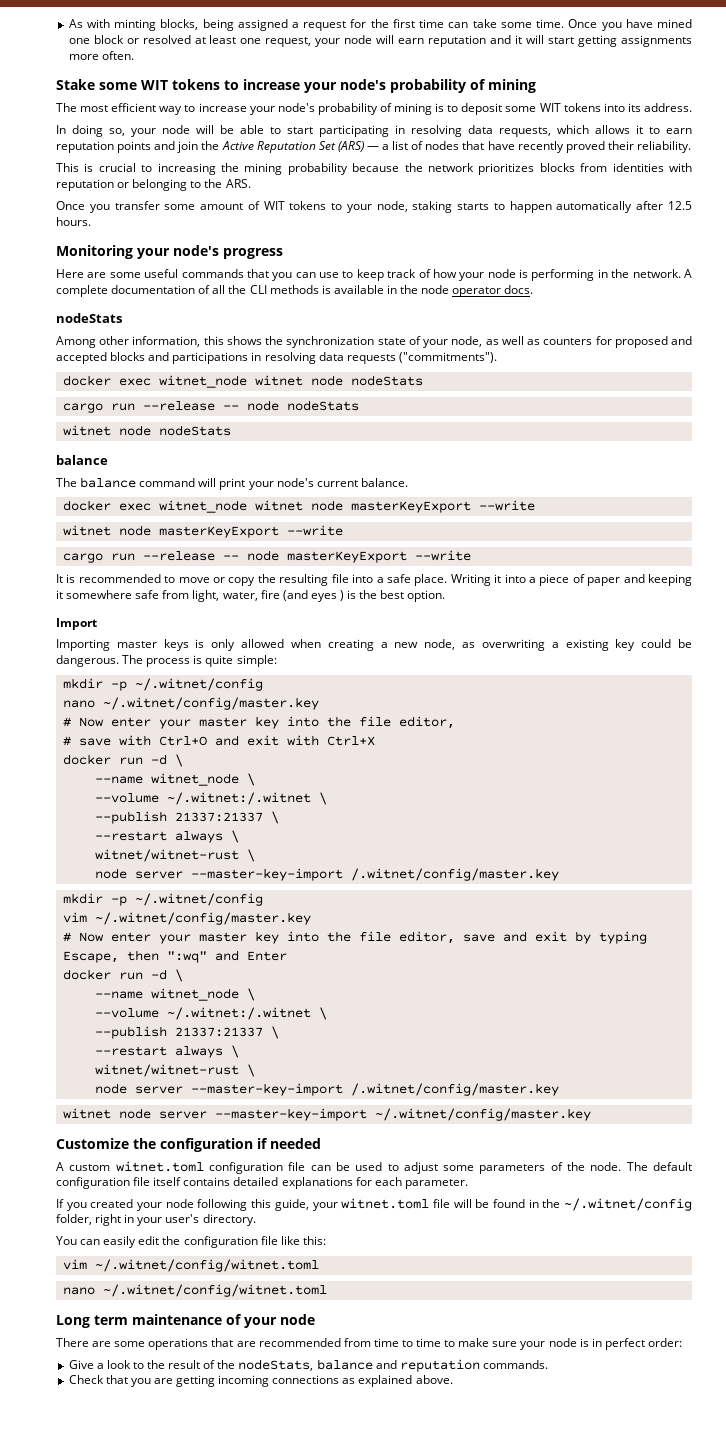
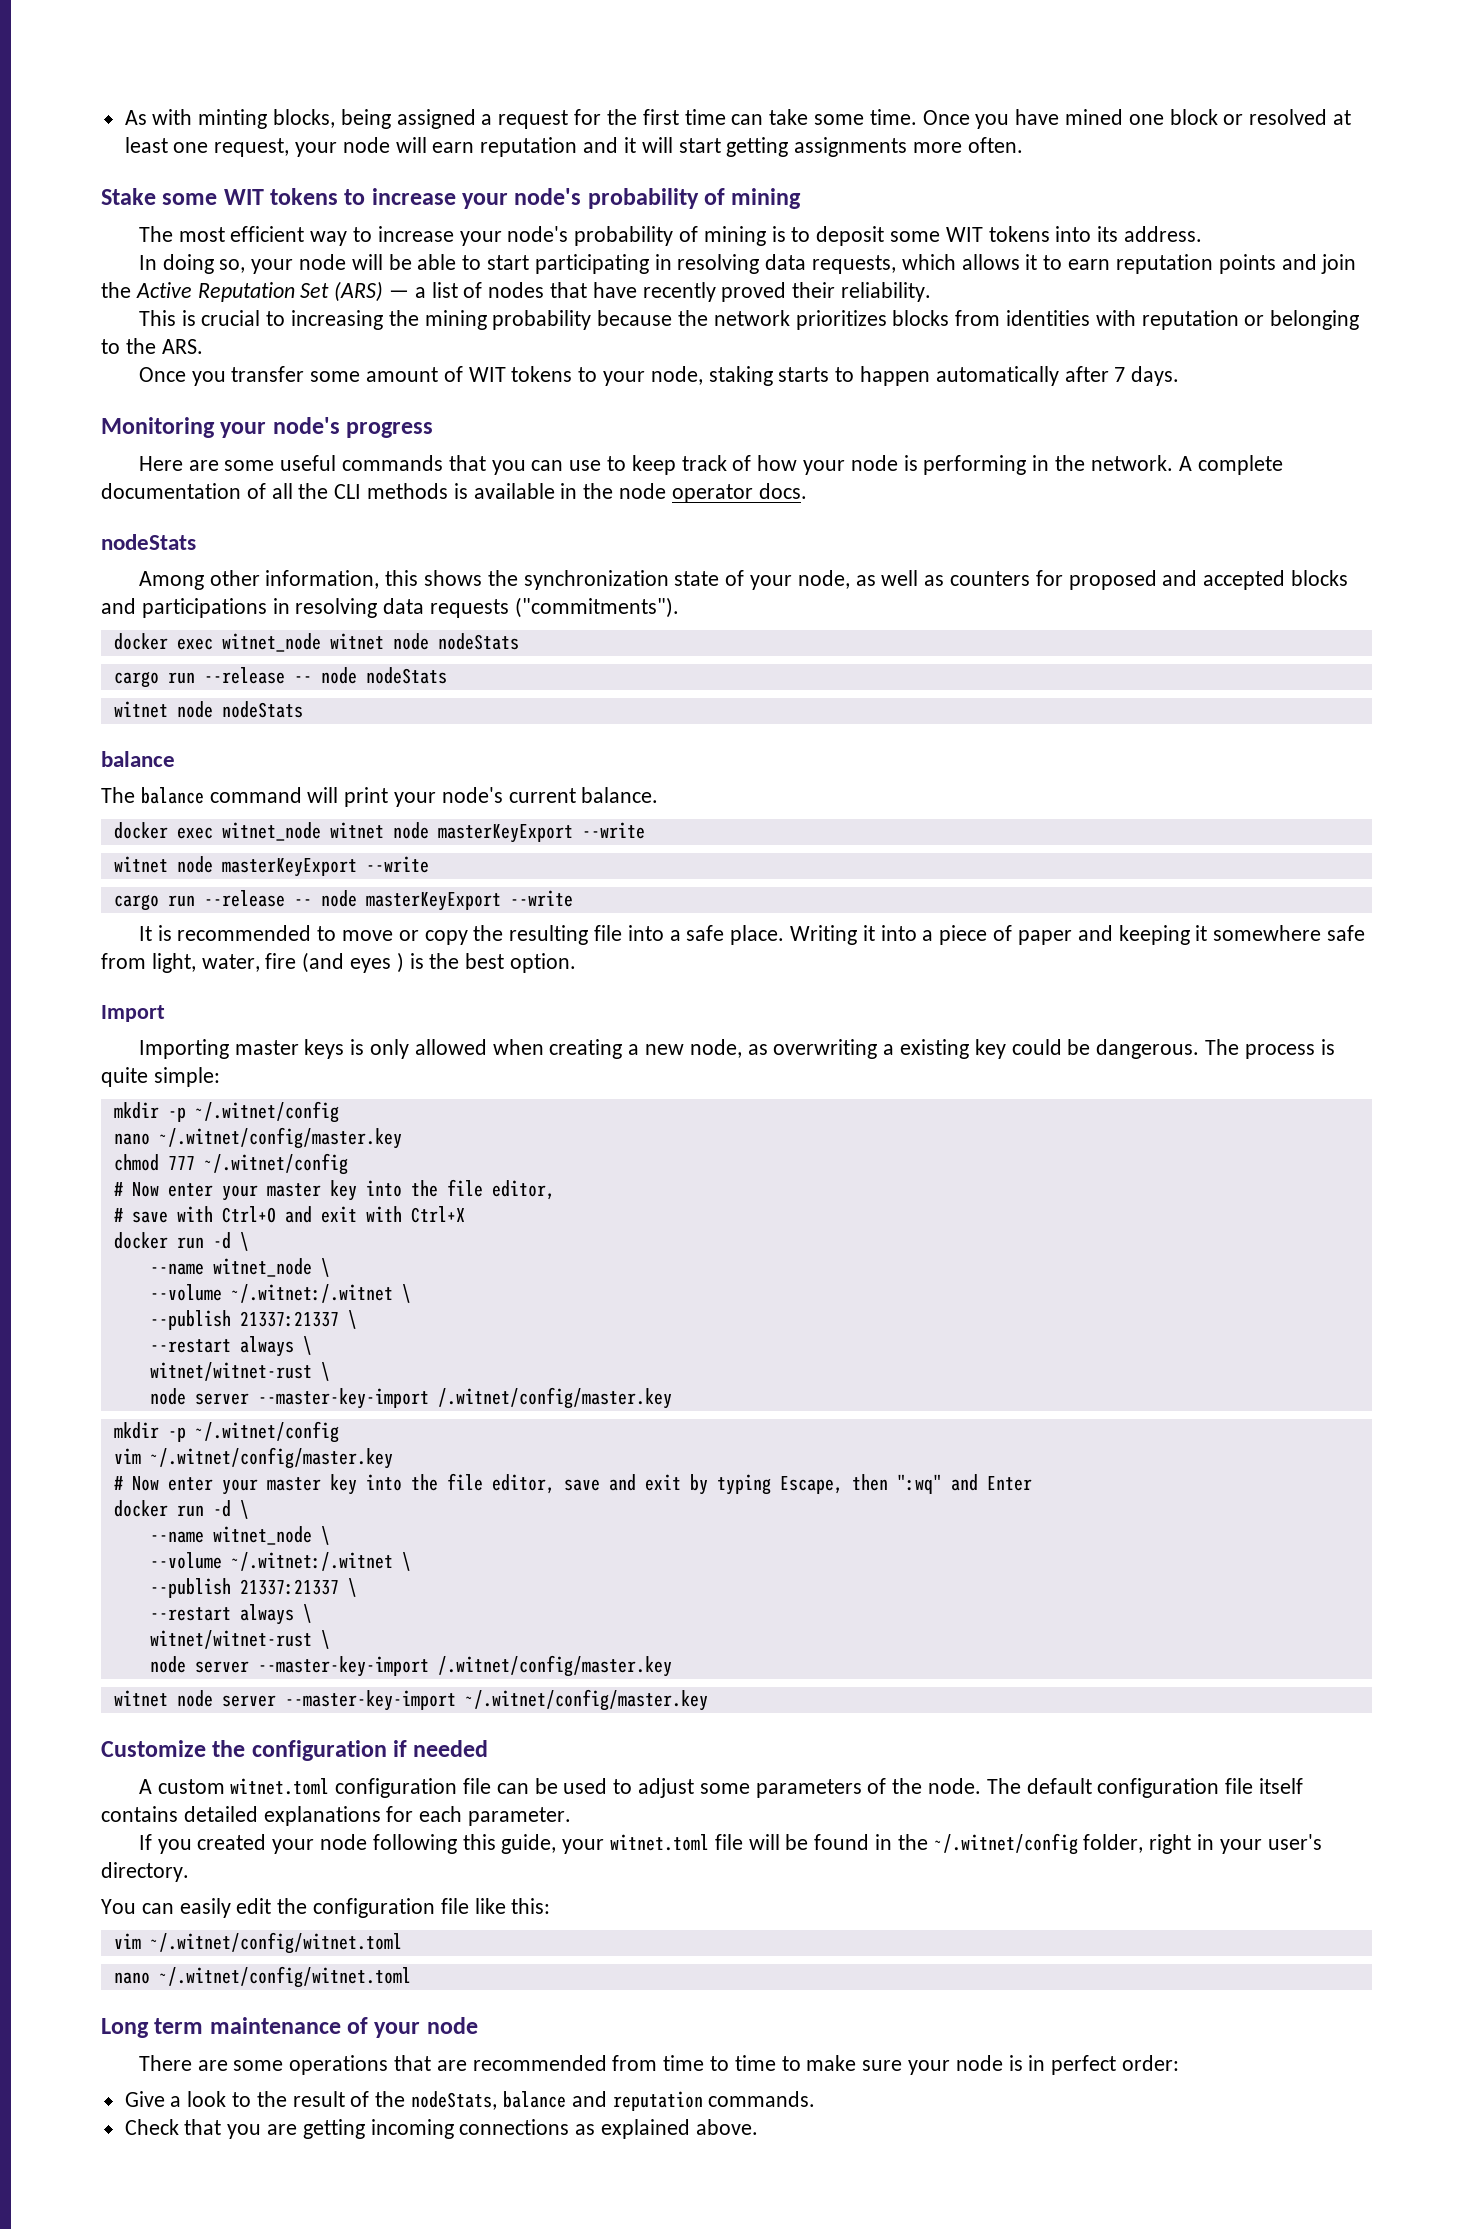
- Once you transfer some amount of WIT tokens to your node, staking starts to happen automatically after 12.5 hours.
+ Once you transfer some amount of WIT tokens to your node, staking starts to happen automatically after 7 days.
+ chmod 777 ~/.witnet/config

